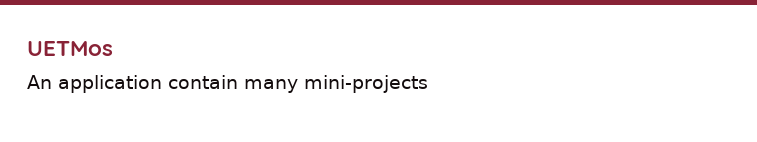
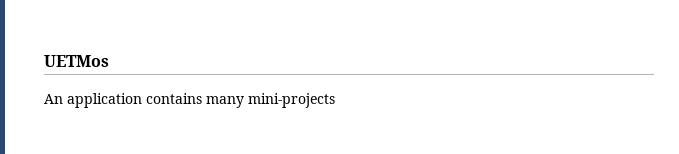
- An application contain many mini-projects
+ An application contains many mini-projects

